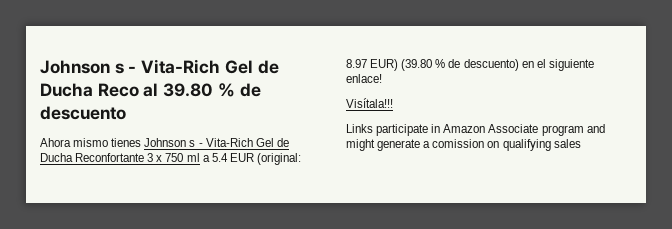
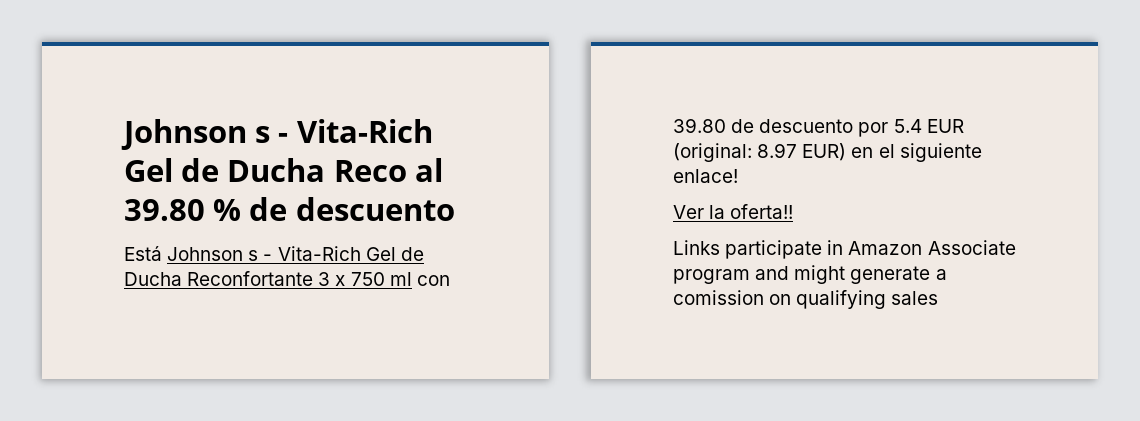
- Ahora mismo tienes Johnson s - Vita-Rich Gel de Ducha Reconfortante 3 x 750 ml a 5.4 EUR (original: 8.97 EUR) (39.80 % de descuento) en el siguiente enlace!
+ Está Johnson s - Vita-Rich Gel de Ducha Reconfortante 3 x 750 ml con 39.80 de descuento por 5.4 EUR (original: 8.97 EUR) en el siguiente enlace!
- Visítala!!!
+ Ver la oferta!!

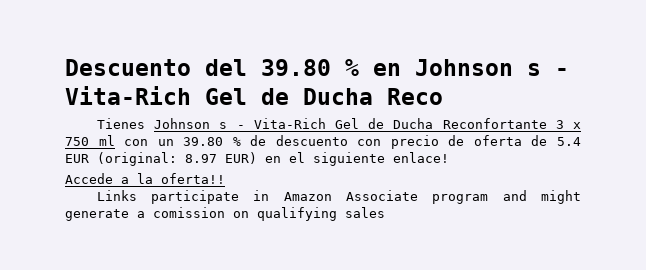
- Johnson s - Vita-Rich Gel de Ducha Reco al 39.80 % de descuento
- Está Johnson s - Vita-Rich Gel de Ducha Reconfortante 3 x 750 ml con 39.80 de descuento por 5.4 EUR (original: 8.97 EUR) en el siguiente enlace!
+ Descuento del 39.80 % en Johnson s - Vita-Rich Gel de Ducha Reco
+ Tienes Johnson s - Vita-Rich Gel de Ducha Reconfortante 3 x 750 ml con un 39.80 % de descuento con precio de oferta de 5.4 EUR (original: 8.97 EUR) en el siguiente enlace!
- Ver la oferta!!
+ Accede a la oferta!!

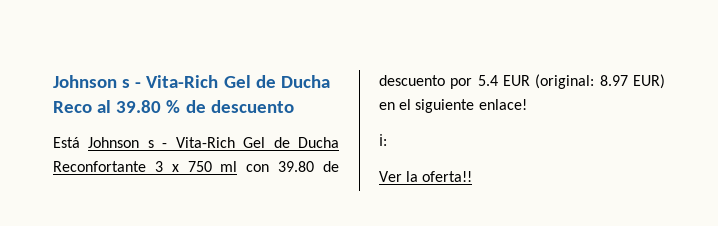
- Descuento del 39.80 % en Johnson s - Vita-Rich Gel de Ducha Reco
- Tienes Johnson s - Vita-Rich Gel de Ducha Reconfortante 3 x 750 ml con un 39.80 % de descuento con precio de oferta de 5.4 EUR (original: 8.97 EUR) en el siguiente enlace!
+ Johnson s - Vita-Rich Gel de Ducha Reco al 39.80 % de descuento
+ Está Johnson s - Vita-Rich Gel de Ducha Reconfortante 3 x 750 ml con 39.80 de descuento por 5.4 EUR (original: 8.97 EUR) en el siguiente enlace!
- Accede a la oferta!!
+ ℹ:
+ Ver la oferta!!
- Links participate in Amazon Associate program and might generate a comission on qualifying sales

